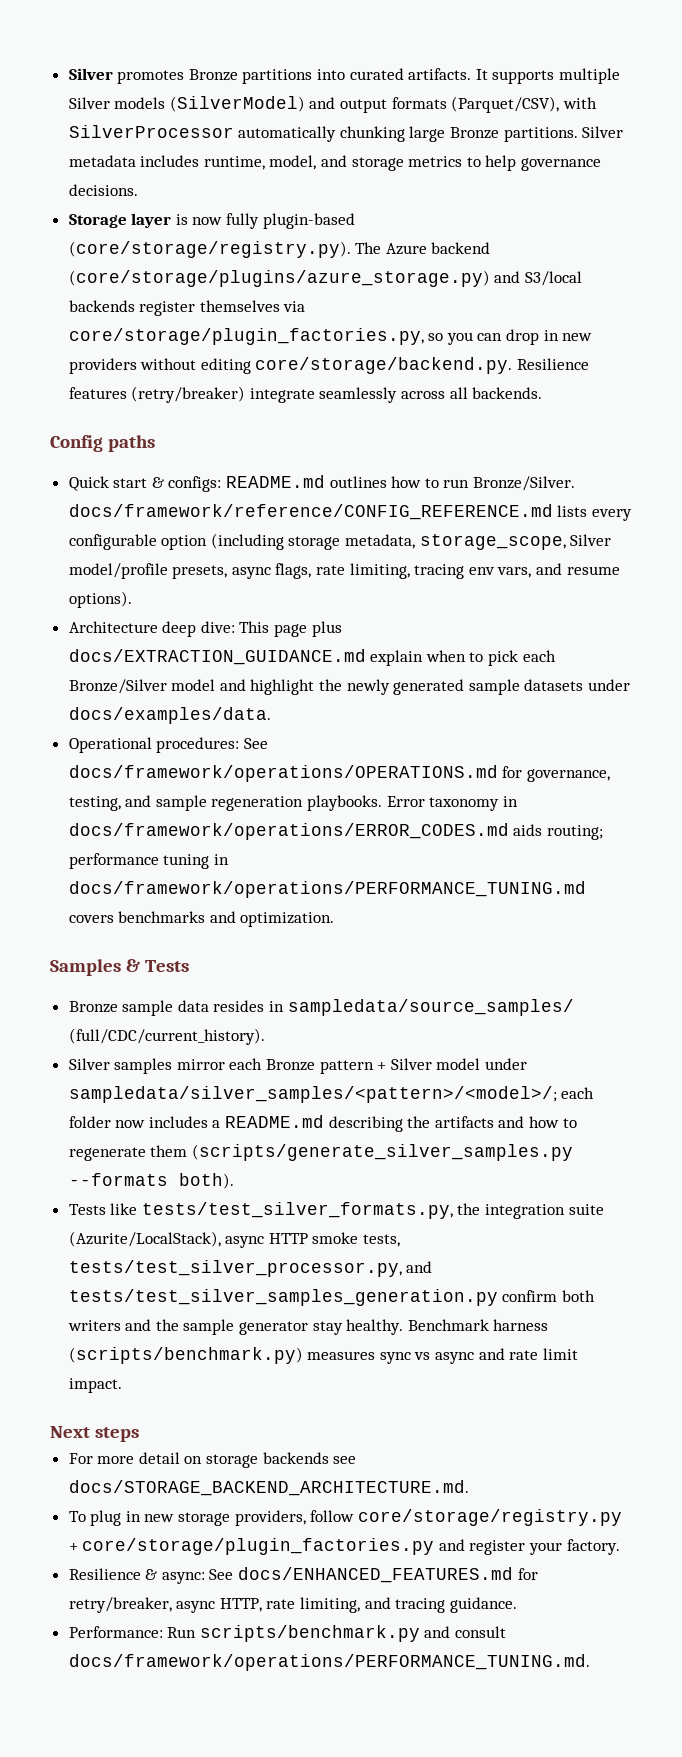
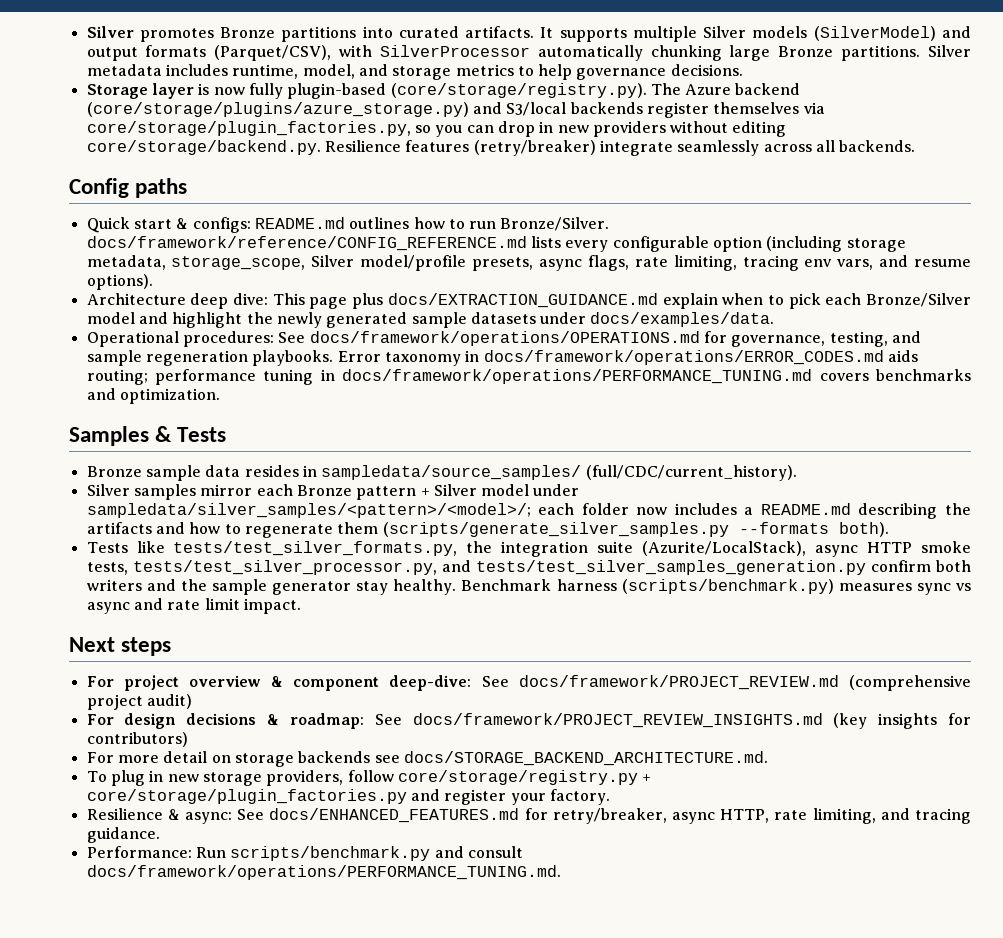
+ For project overview & component deep-dive: See docs/framework/PROJECT_REVIEW.md (comprehensive project audit)
+ For design decisions & roadmap: See docs/framework/PROJECT_REVIEW_INSIGHTS.md (key insights for contributors)

